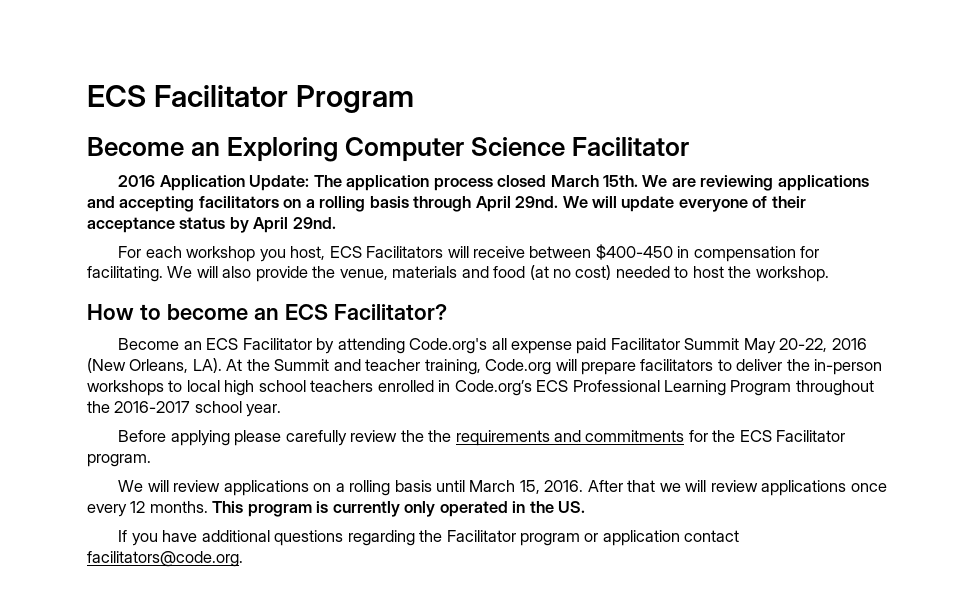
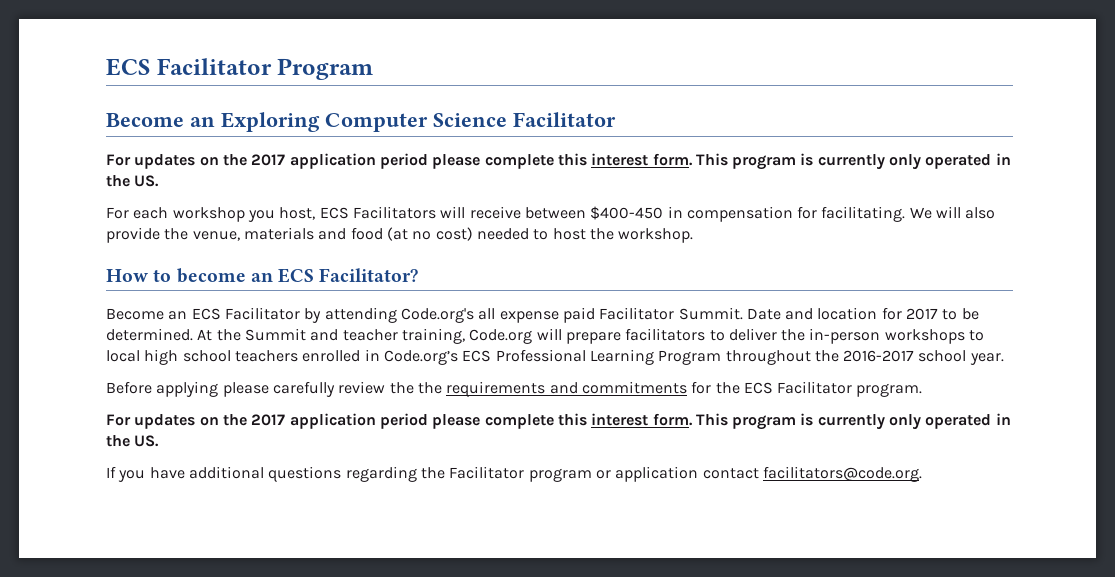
  Become an Exploring Computer Science Facilitator
- 2016 Application Update: The application process closed March 15th. We are reviewing applications and accepting facilitators on a rolling basis through April 29nd. We will update everyone of their acceptance status by April 29nd.
+ For updates on the 2017 application period please complete this interest form. This program is currently only operated in the US.
- Become an ECS Facilitator by attending Code.org's all expense paid Facilitator Summit May 20-22, 2016 (New Orleans, LA). At the Summit and teacher training, Code.org will prepare facilitators to deliver the in-person workshops to local high school teachers enrolled in Code.org’s ECS Professional Learning Program throughout the 2016-2017 school year.
+ Become an ECS Facilitator by attending Code.org's all expense paid Facilitator Summit. Date and location for 2017 to be determined. At the Summit and teacher training, Code.org will prepare facilitators to deliver the in-person workshops to local high school teachers enrolled in Code.org’s ECS Professional Learning Program throughout the 2016-2017 school year.
  Before applying please carefully review the the requirements and commitments for the ECS Facilitator program.
- We will review applications on a rolling basis until March 15, 2016. After that we will review applications once every 12 months.
+ For updates on the 2017 application period please complete this interest form.

